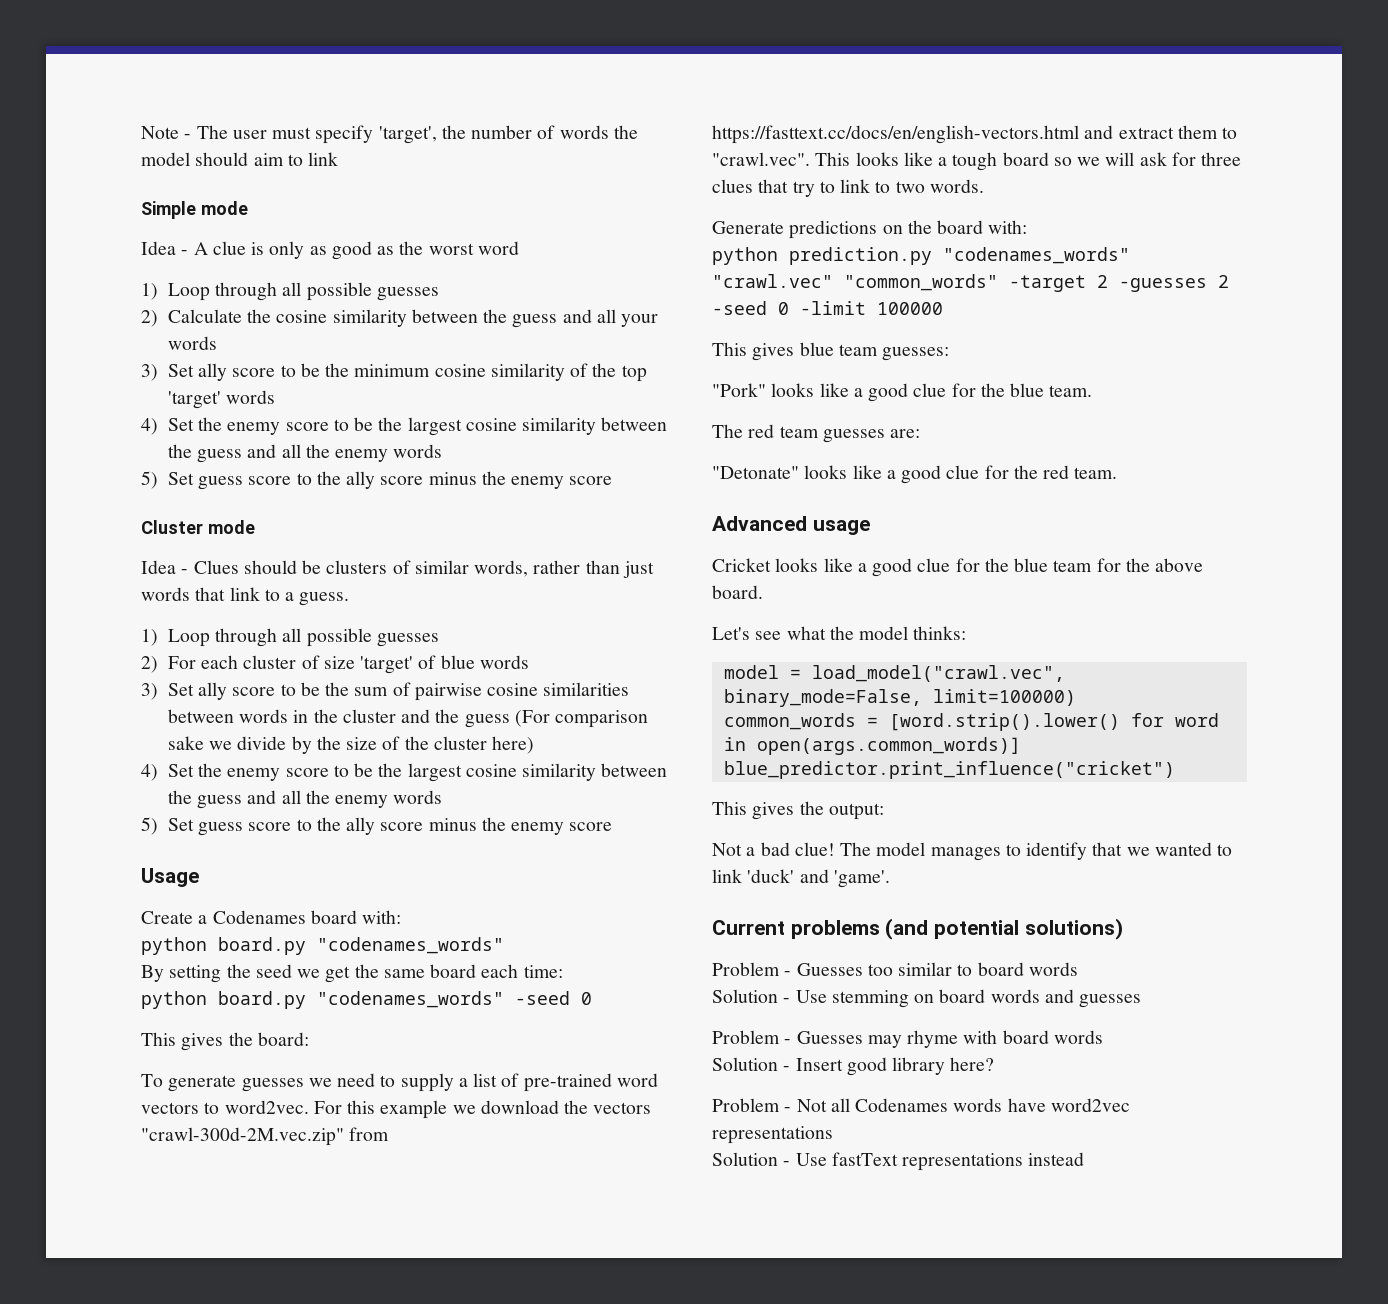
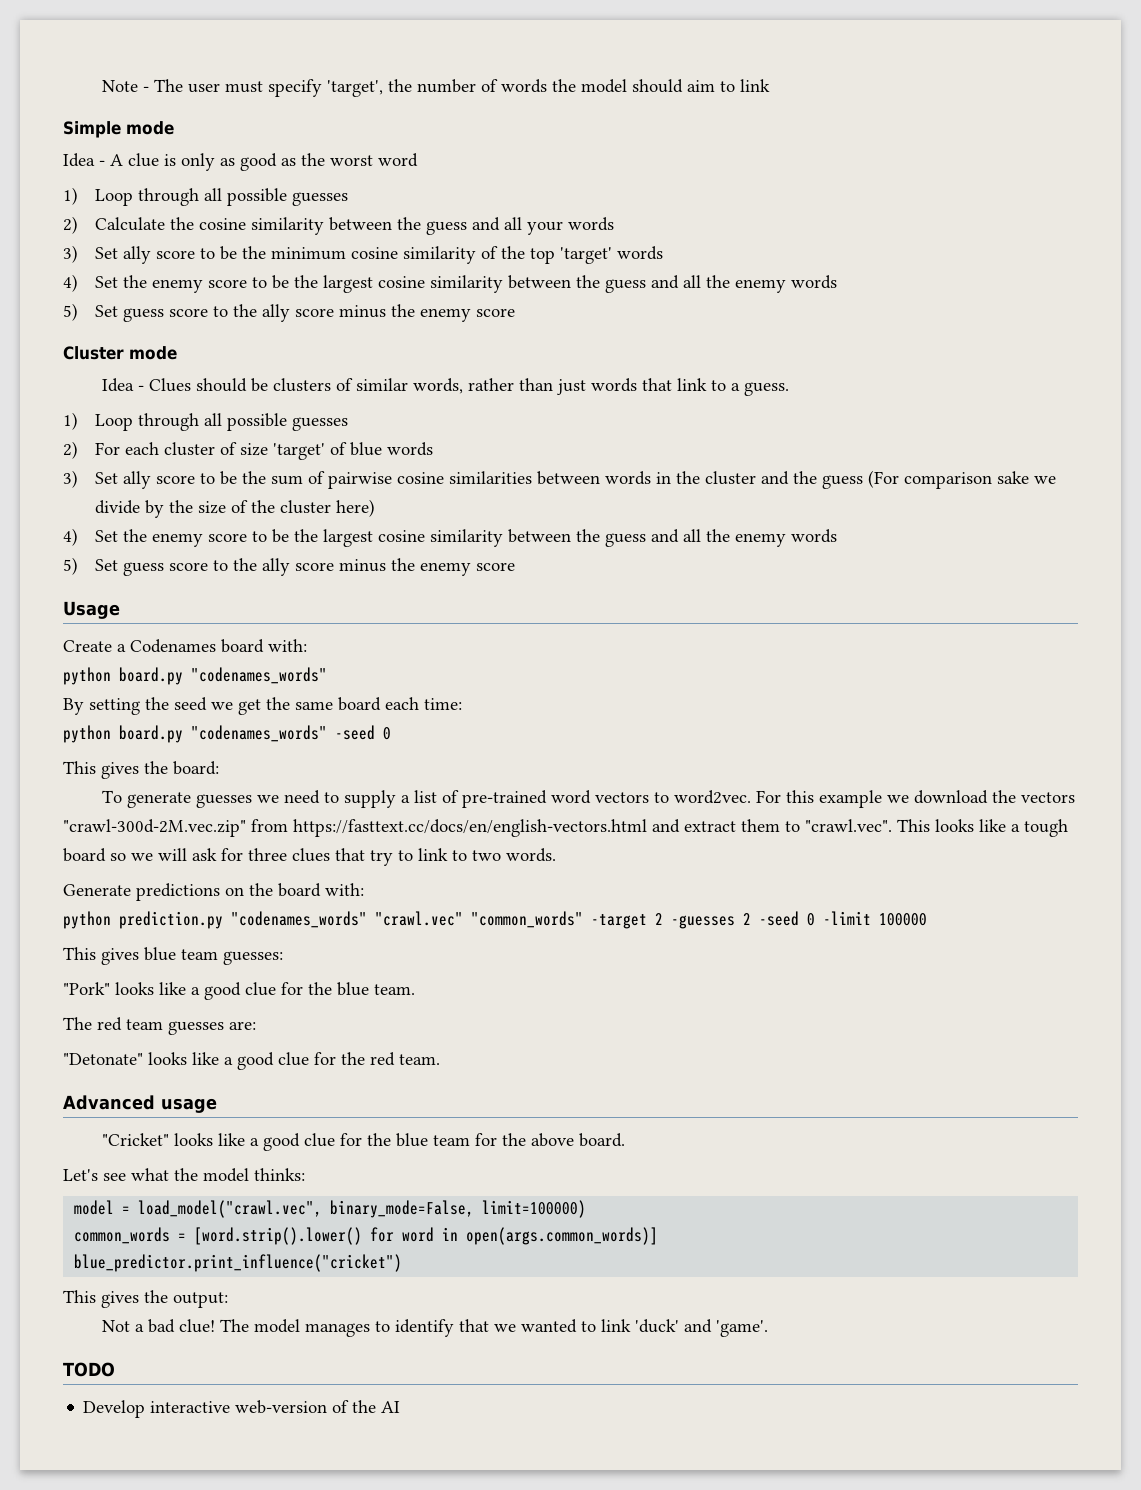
- Cricket looks like a good clue for the blue team for the above board.
+ "Cricket" looks like a good clue for the blue team for the above board.
- Current problems (and potential solutions)
- Problem - Guesses too similar to board words
- Solution - Use stemming on board words and guesses
- Problem - Guesses may rhyme with board words
- Solution - Insert good library here?
- Problem - Not all Codenames words have word2vec representations
- Solution - Use fastText representations instead
+ TODO
+ Develop interactive web-version of the AI

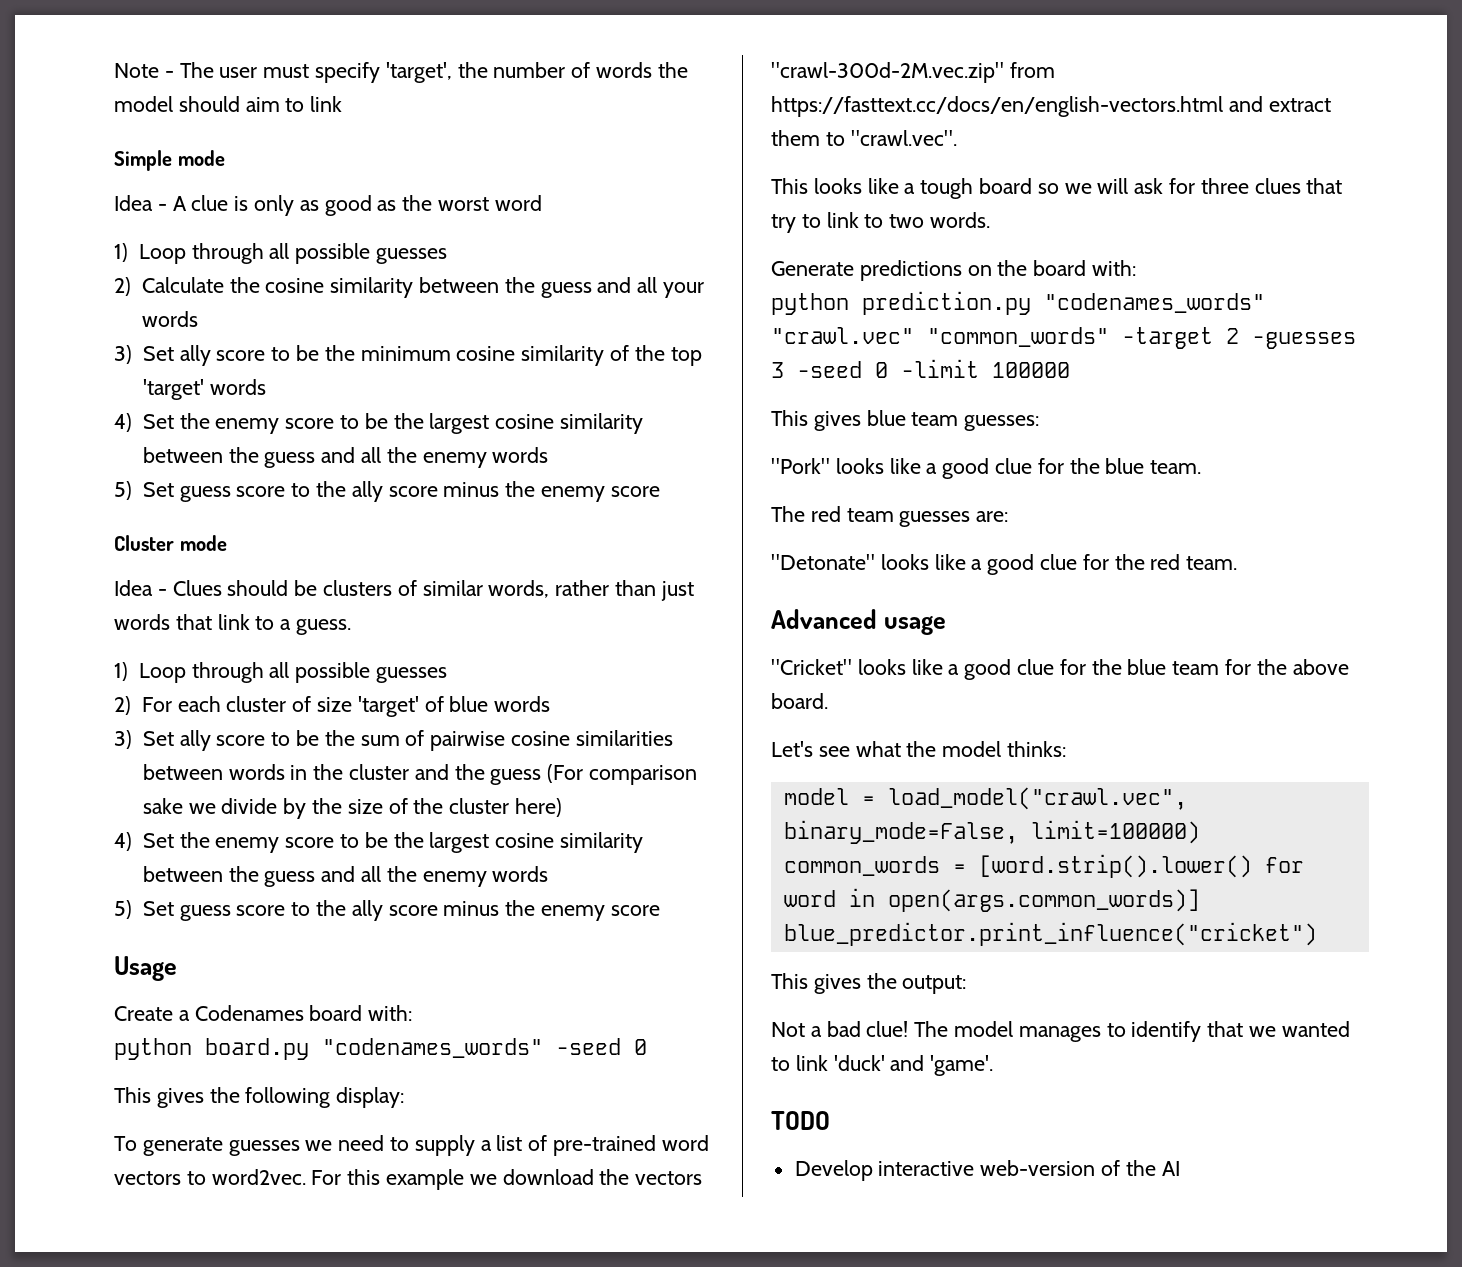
  Create a Codenames board with:
- python board.py "codenames_words"
- By setting the seed we get the same board each time:
- This gives the board:
+ This gives the following display:
- For this example we download the vectors "crawl-300d-2M.vec.zip" from https://fasttext.cc/docs/en/english-vectors.html and extract them to "crawl.vec". This looks like a tough board so we will ask for three clues that try to link to two words.
+ For this example we download the vectors "crawl-300d-2M.vec.zip" from https://fasttext.cc/docs/en/english-vectors.html and extract them to "crawl.vec".
+ This looks like a tough board so we will ask for three clues that try to link to two words.
- python prediction.py "codenames_words" "crawl.vec" "common_words" -target 2 -guesses 2 -seed 0 -limit 100000
+ python prediction.py "codenames_words" "crawl.vec" "common_words" -target 2 -guesses 3 -seed 0 -limit 100000

